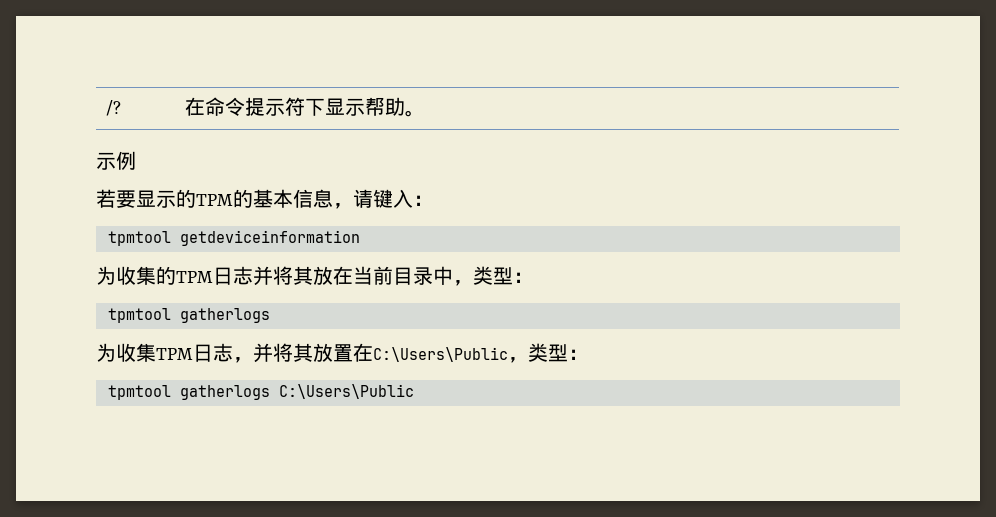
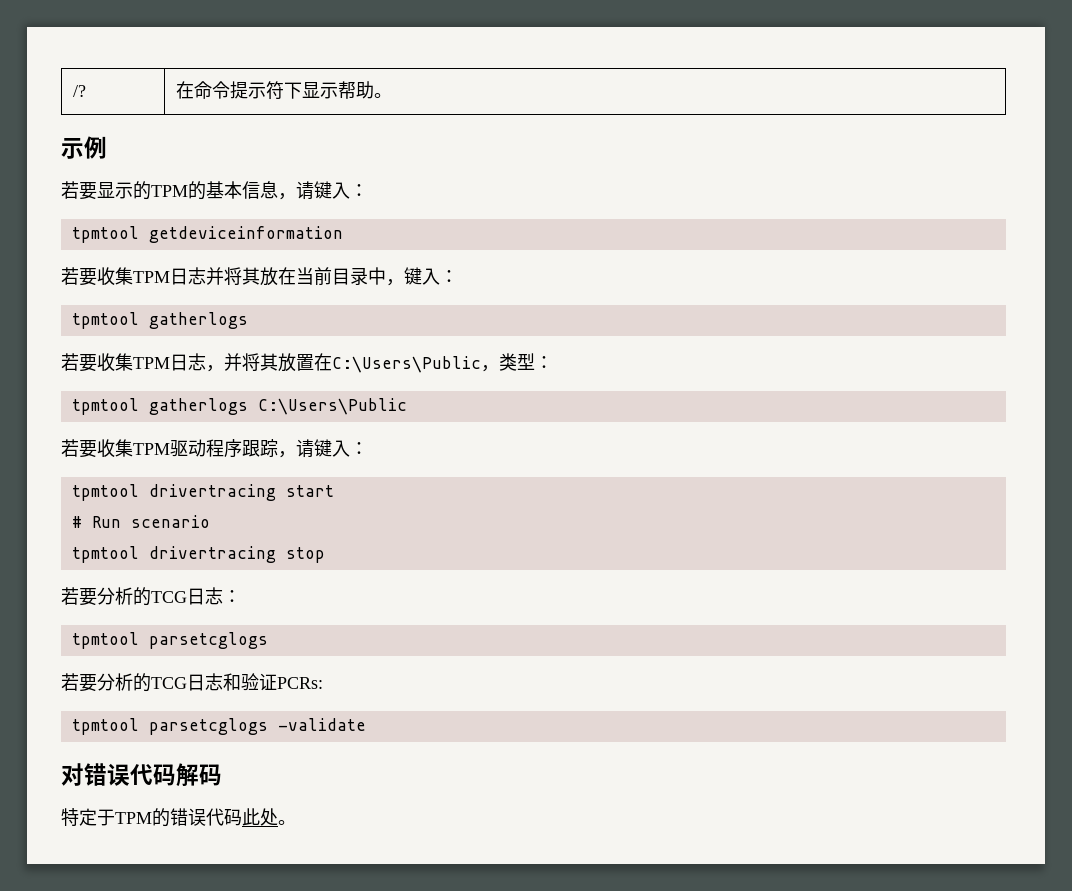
- 为收集的TPM日志并将其放在当前目录中，类型：
+ 若要收集TPM日志并将其放在当前目录中，键入：
- 为收集TPM日志，并将其放置在C:\Users\Public，类型：
+ 若要收集TPM日志，并将其放置在C:\Users\Public，类型：
+ 若要收集TPM驱动程序跟踪，请键入：
+ tpmtool drivertracing start
+ # Run scenario
+ tpmtool drivertracing stop
+ 若要分析的TCG日志：
+ tpmtool parsetcglogs
+ 若要分析的TCG日志和验证PCRs:
+ tpmtool parsetcglogs -validate
+ 对错误代码解码
+ 特定于TPM的错误代码此处。

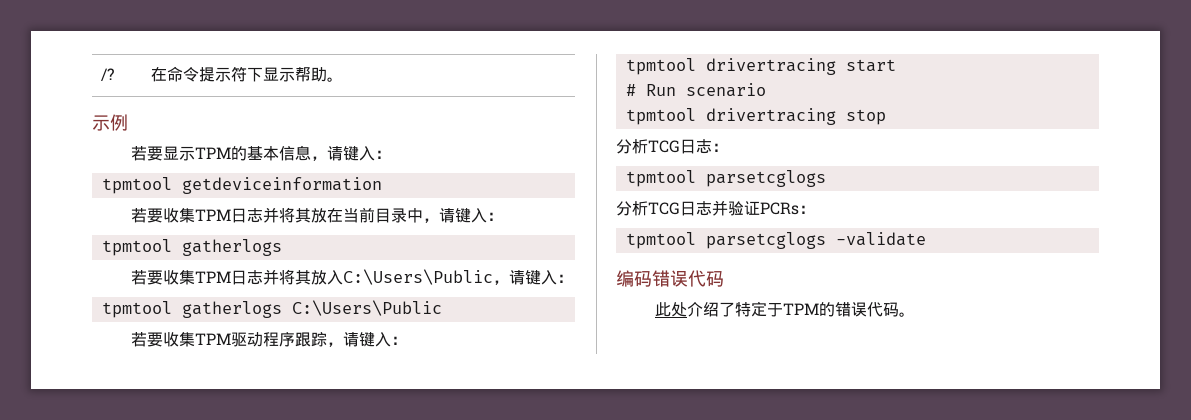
- 若要显示的TPM的基本信息，请键入：
+ 若要显示TPM的基本信息，请键入：
- 若要收集TPM日志并将其放在当前目录中，键入：
+ 若要收集TPM日志并将其放在当前目录中，请键入：
- 若要收集TPM日志，并将其放置在C:\Users\Public，类型：
+ 若要收集TPM日志并将其放入C:\Users\Public，请键入：
- 若要分析的TCG日志：
+ 分析TCG日志：
- 若要分析的TCG日志和验证PCRs:
+ 分析TCG日志并验证PCRs：
- 对错误代码解码
- 特定于TPM的错误代码此处。
+ 编码错误代码
+ 此处介绍了特定于TPM的错误代码。

